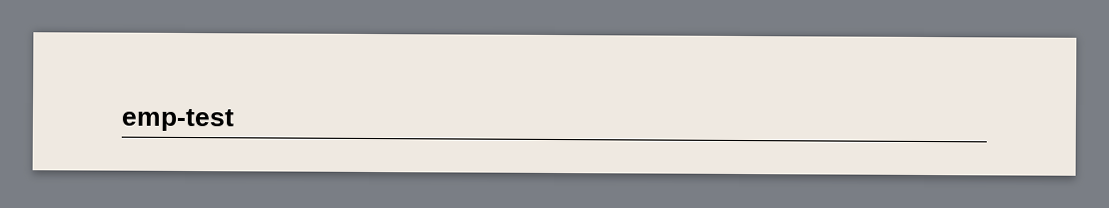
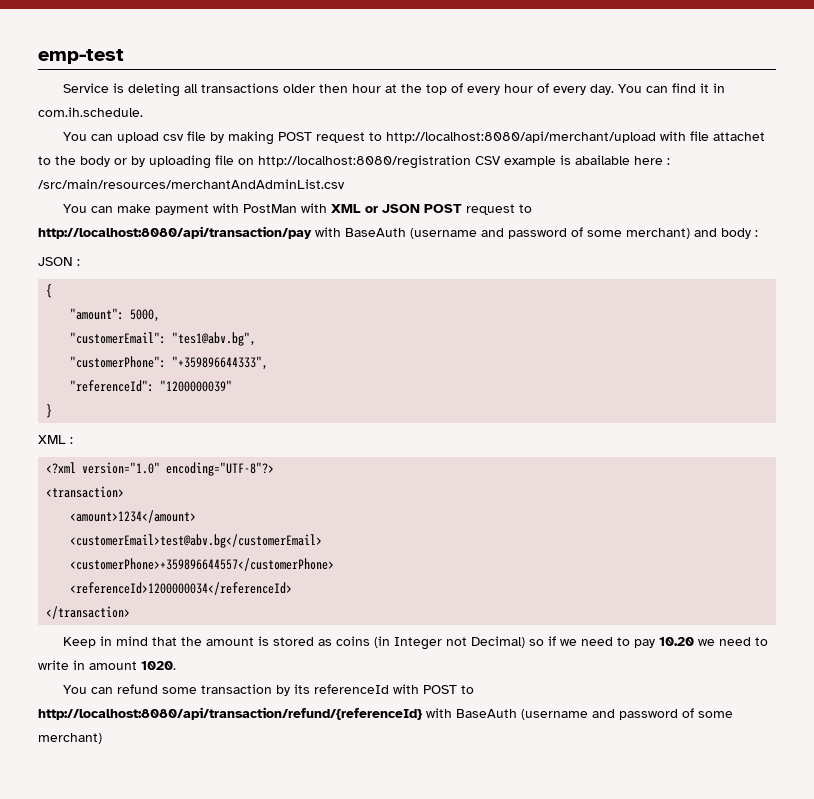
+ Service is deleting all transactions older then hour at the top of every hour of every day. You can find it in com.ih.schedule.
+ You can upload csv file by making POST request to http://localhost:8080/api/merchant/upload with file attachet to the body or by uploading file on http://localhost:8080/registration CSV example is abailable here : /src/main/resources/merchantAndAdminList.csv
+ You can make payment with PostMan with XML or JSON POST request to http://localhost:8080/api/transaction/pay with BaseAuth (username and password of some merchant) and body :
+ JSON :
+ {
+ "amount": 5000,
+ "customerEmail": "tes1@abv.bg",
+ "customerPhone": "+359896644333",
+ "referenceId": "1200000039"
+ }
+ XML :
+ <?xml version="1.0" encoding="UTF-8"?>
+ <transaction>
+ <amount>1234</amount>
+ <customerEmail>test@abv.bg</customerEmail>
+ <customerPhone>+359896644557</customerPhone>
+ <referenceId>1200000034</referenceId>
+ </transaction>
+ Keep in mind that the amount is stored as coins (in Integer not Decimal) so if we need to pay 10.20 we need to write in amount 1020.
+ You can refund some transaction by its referenceId with POST to http://localhost:8080/api/transaction/refund/{referenceId} with BaseAuth (username and password of some merchant)

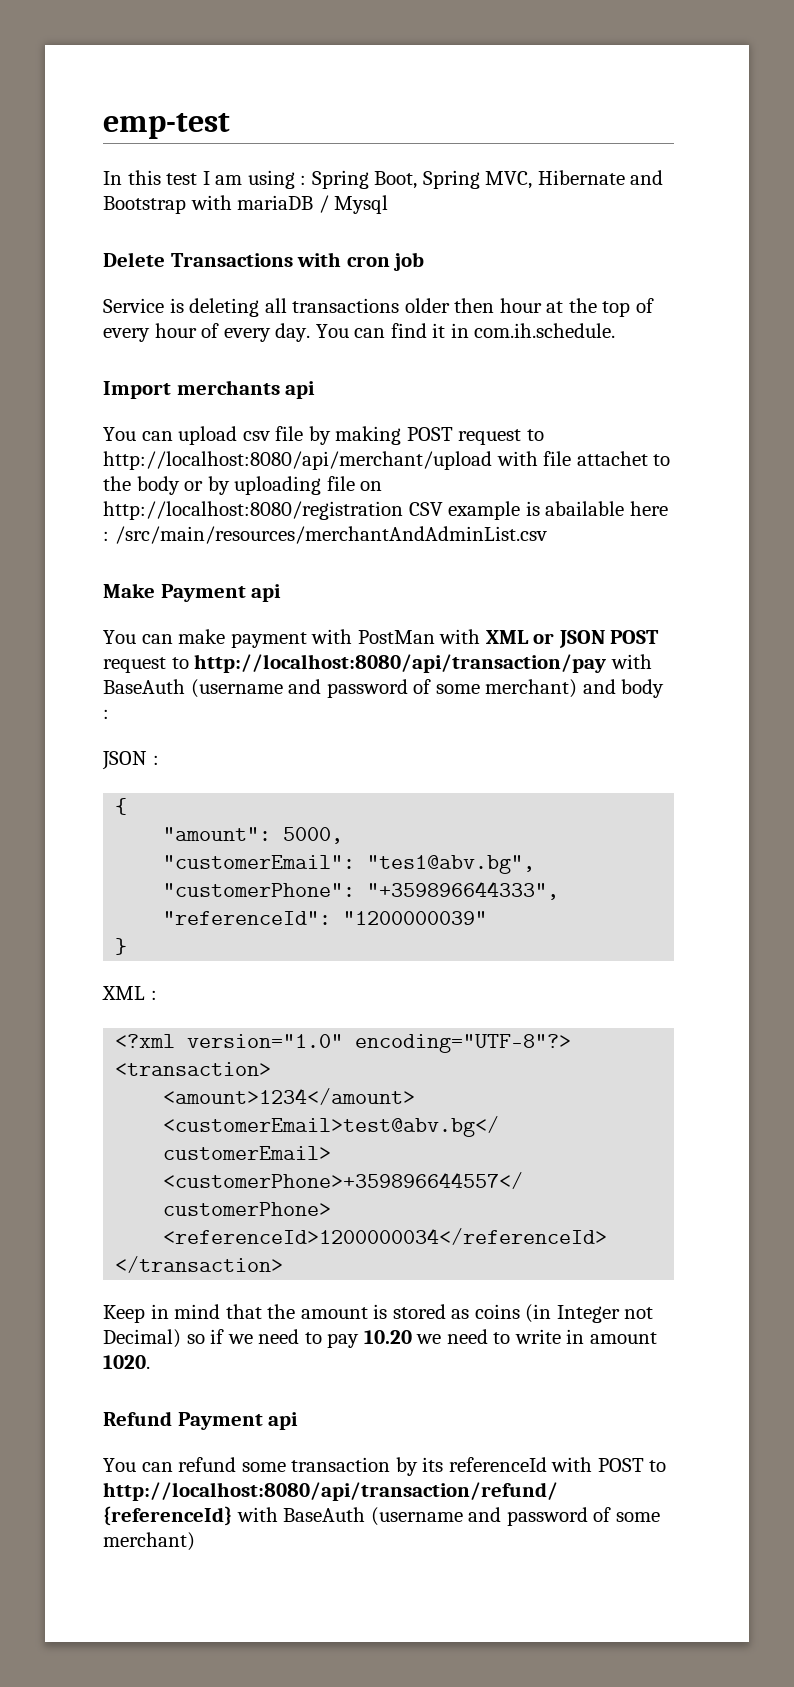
+ In this test I am using : Spring Boot, Spring MVC, Hibernate and Bootstrap with mariaDB / Mysql
+ Delete Transactions with cron job
+ Import merchants api
+ Make Payment api
+ Refund Payment api

